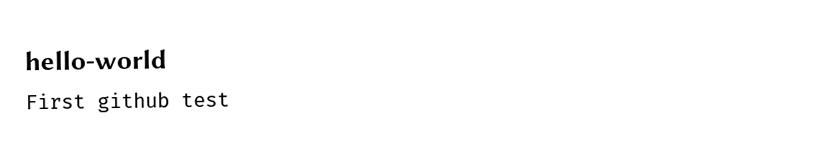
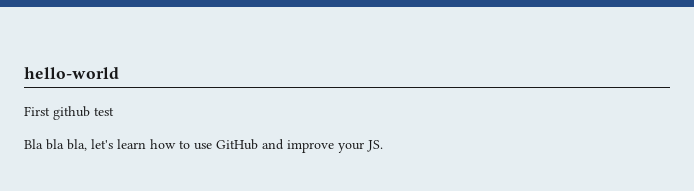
+ Bla bla bla, let's learn how to use GitHub and improve your JS.

